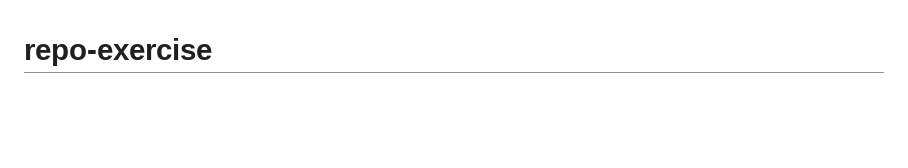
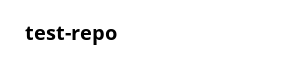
- repo-exercise
+ test-repo

